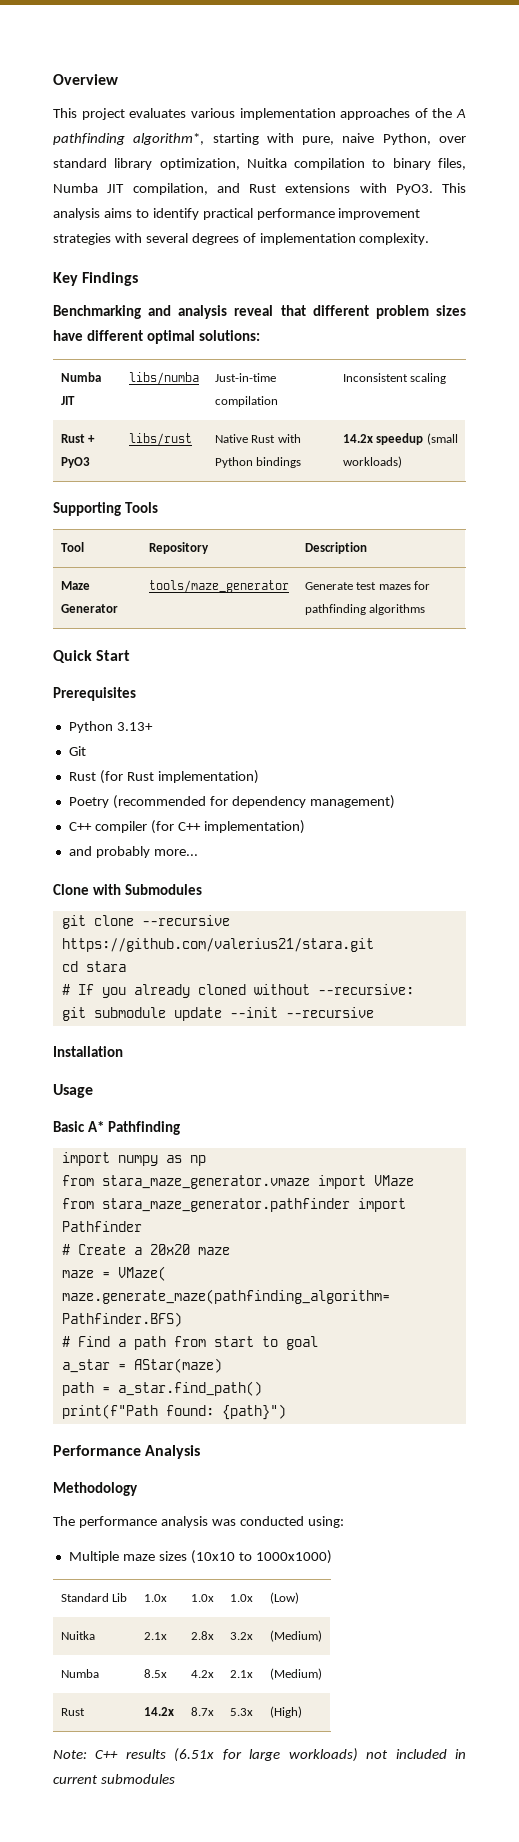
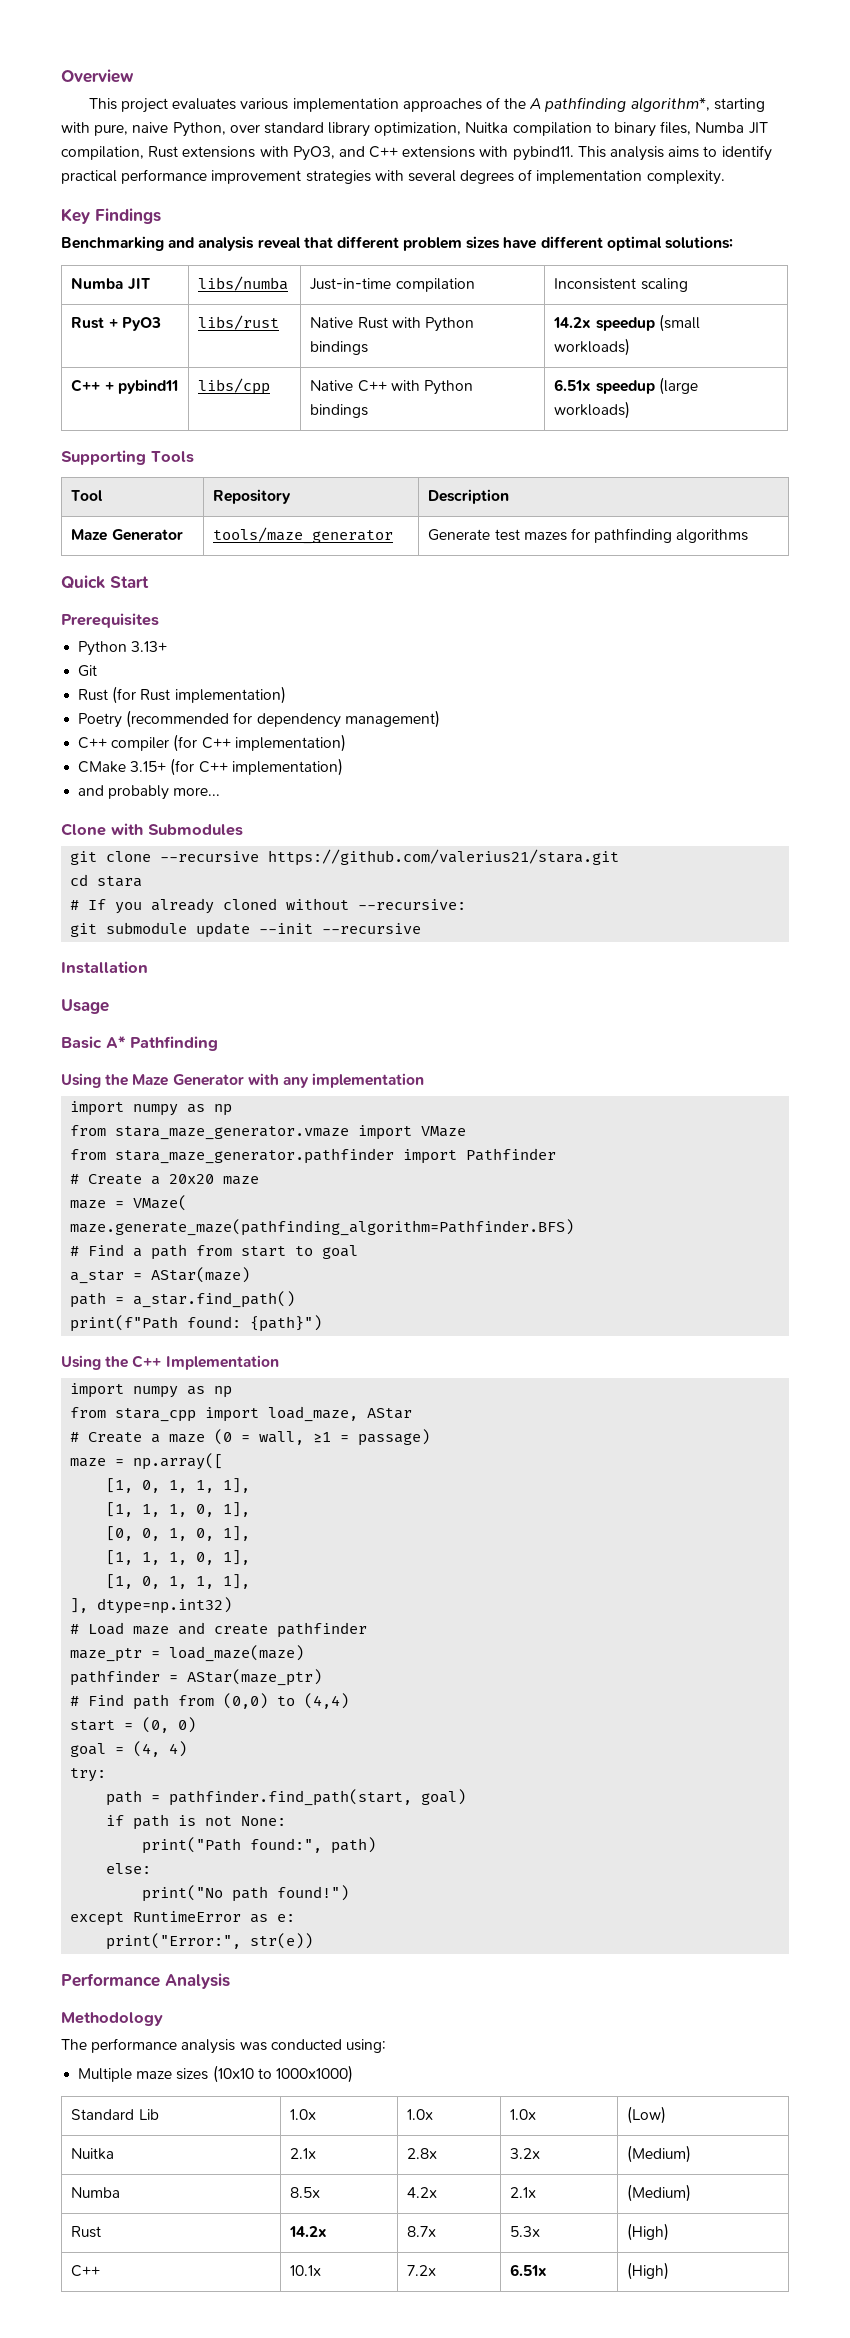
- This project evaluates various implementation approaches of the A pathfinding algorithm*, starting with pure, naive Python, over standard library optimization, Nuitka compilation to binary files, Numba JIT compilation, and Rust extensions with PyO3.
+ This project evaluates various implementation approaches of the A pathfinding algorithm*, starting with pure, naive Python, over standard library optimization, Nuitka compilation to binary files, Numba JIT compilation, Rust extensions with PyO3, and C++ extensions with pybind11.
+ C++ + pybind11 | libs/cpp | Native C++ with Python bindings | 6.51x speedup (large workloads)
+ CMake 3.15+ (for C++ implementation)
+ Using the Maze Generator with any implementation
+ Using the C++ Implementation
+ import numpy as np
+ from stara_cpp import load_maze, AStar
+ # Create a maze (0 = wall, ≥1 = passage)
+ maze = np.array([
+ [1, 0, 1, 1, 1],
+ [1, 1, 1, 0, 1],
+ [0, 0, 1, 0, 1],
+ [1, 1, 1, 0, 1],
+ [1, 0, 1, 1, 1],
+ ], dtype=np.int32)
+ # Load maze and create pathfinder
+ maze_ptr = load_maze(maze)
+ pathfinder = AStar(maze_ptr)
+ # Find path from (0,0) to (4,4)
+ start = (0, 0)
+ goal = (4, 4)
+ try:
+ path = pathfinder.find_path(start, goal)
+ if path is not None:
+ print("Path found:", path)
+ else:
+ print("No path found!")
+ except RuntimeError as e:
+ print("Error:", str(e))
- Note: C++ results (6.51x for large workloads) not included in current submodules
+ C++ | 10.1x | 7.2x | 6.51x | (High)

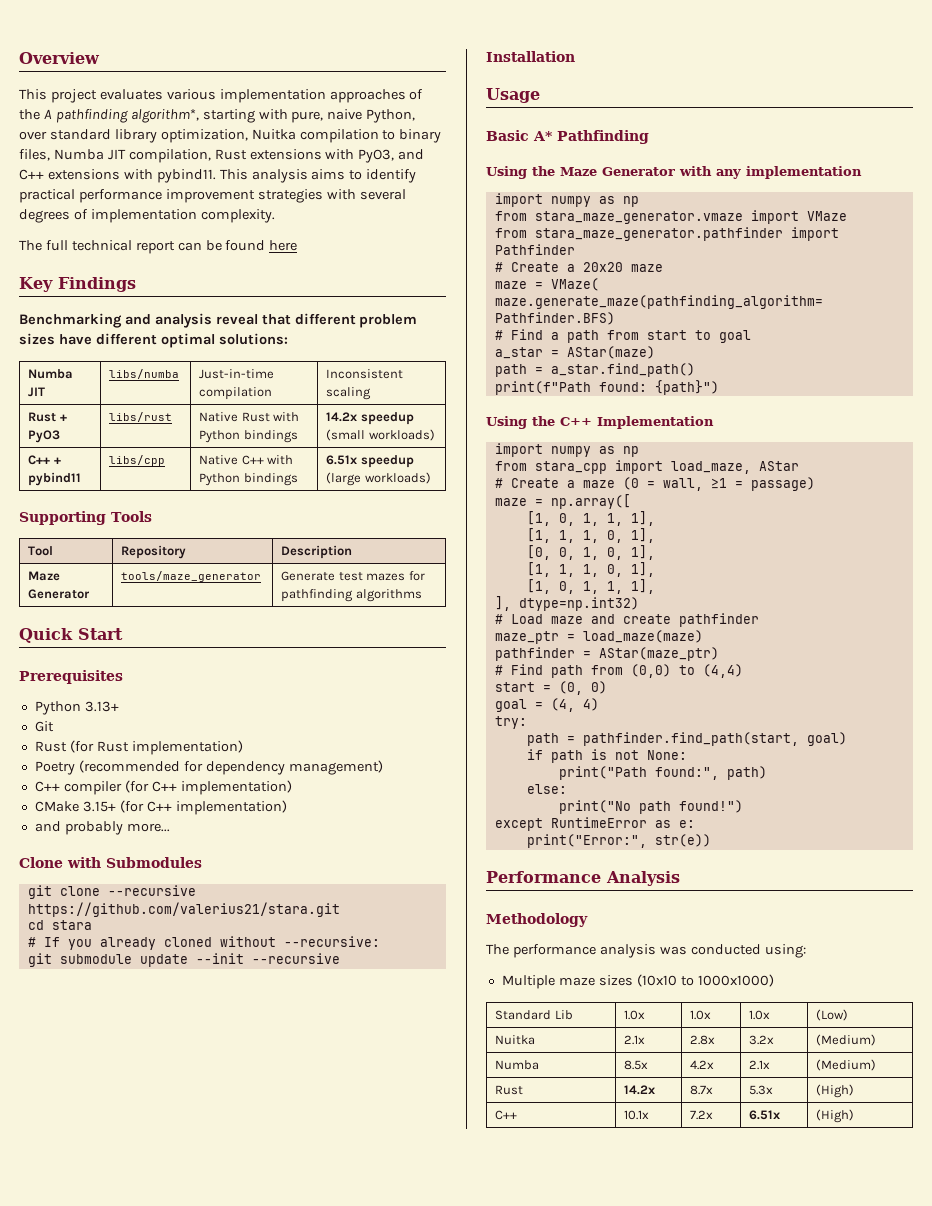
+ The full technical report can be found here

